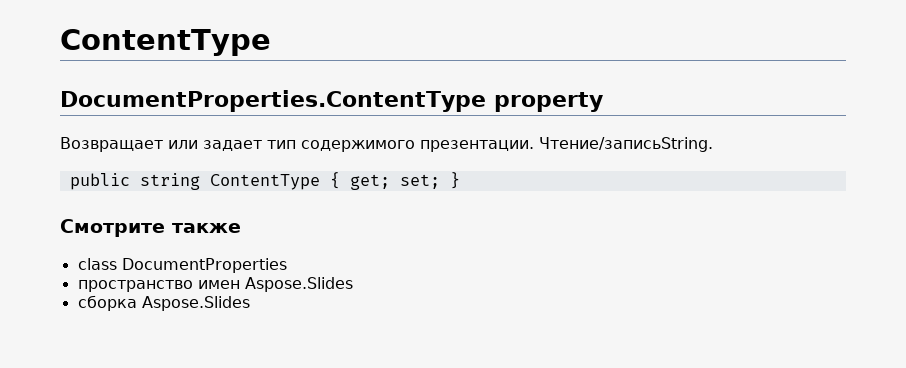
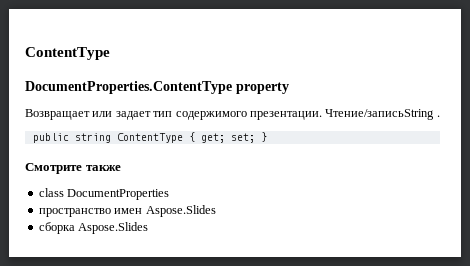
- Чтение/записьString.
+ Чтение/записьString .

